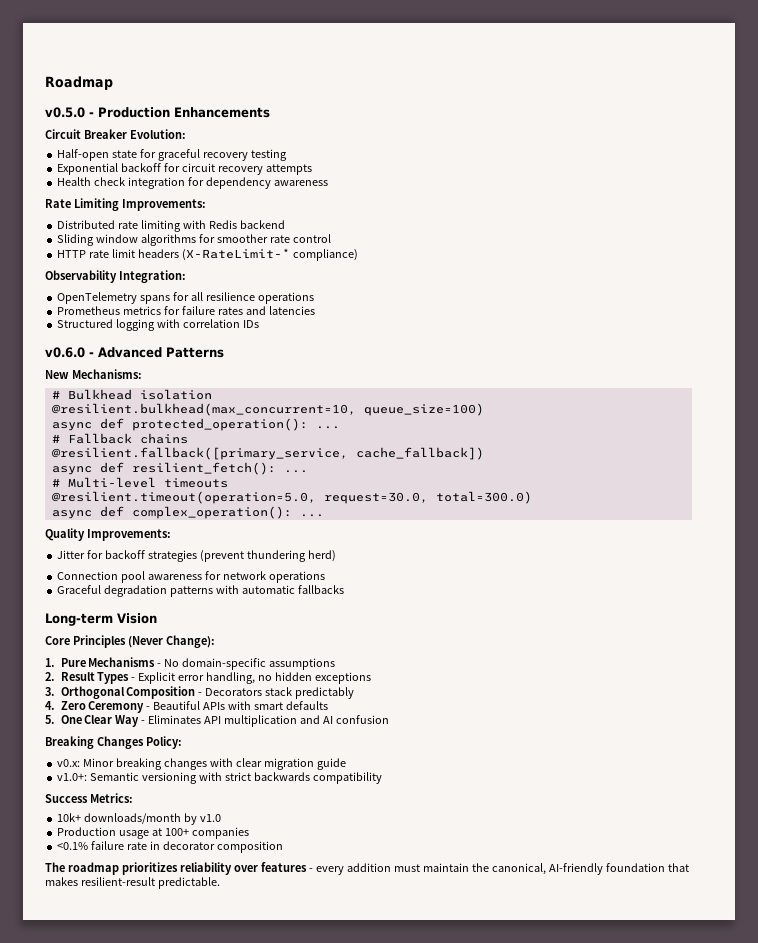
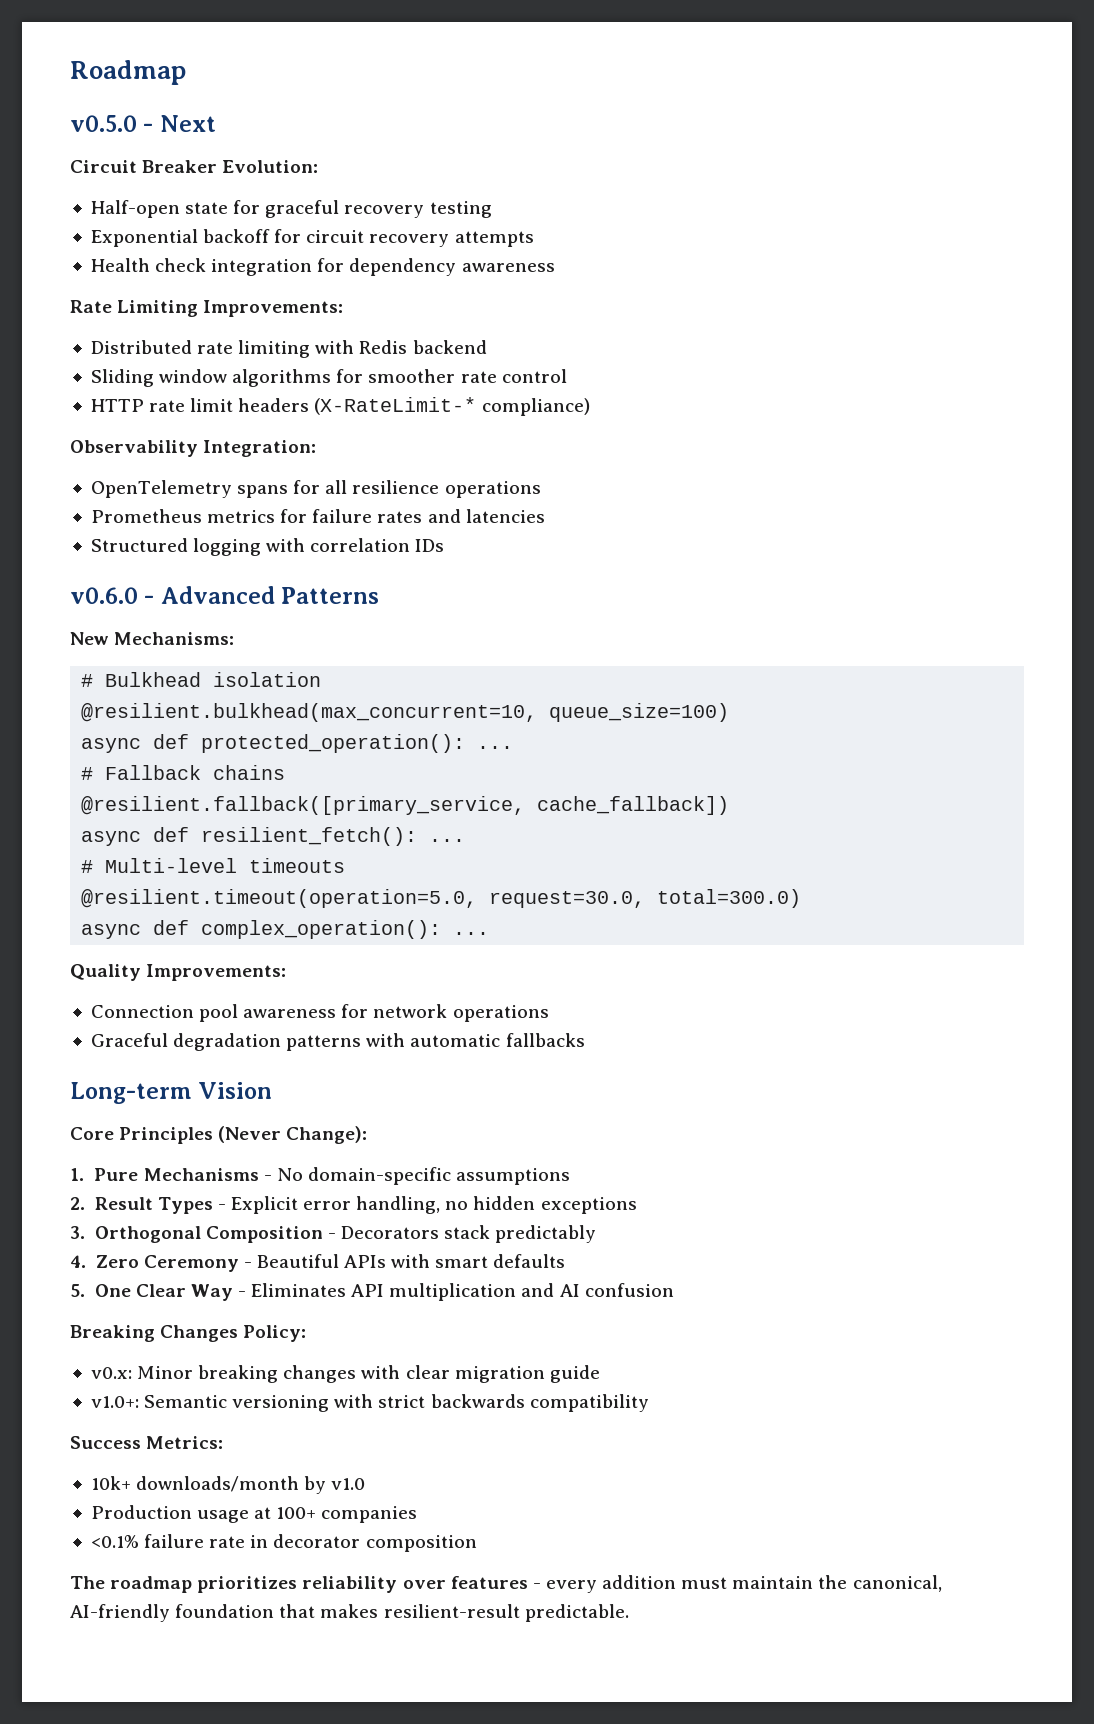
- v0.5.0 - Production Enhancements
+ v0.5.0 - Next
- Jitter for backoff strategies (prevent thundering herd)

